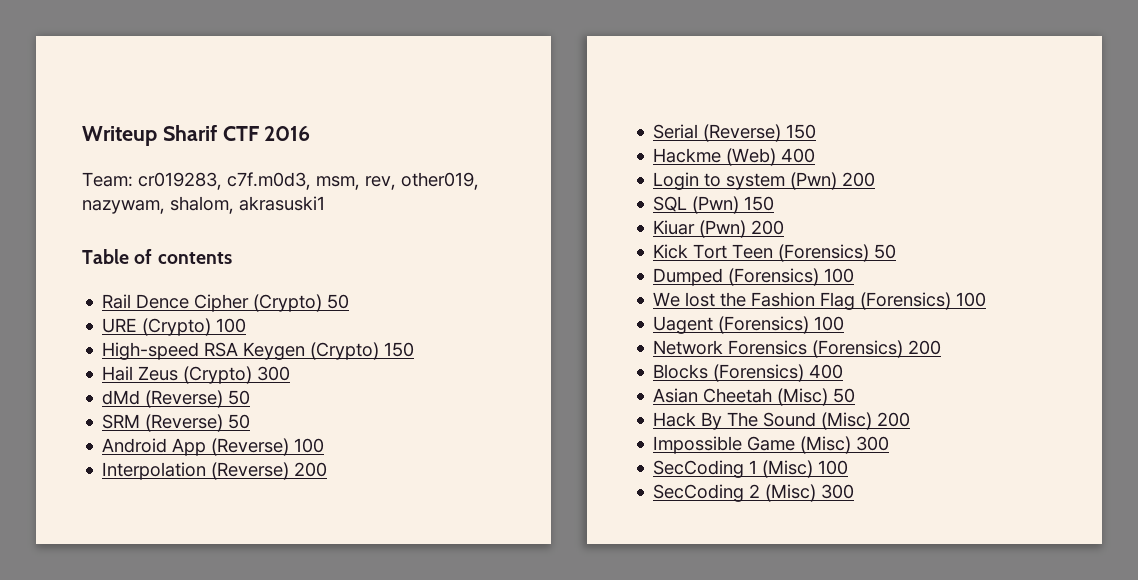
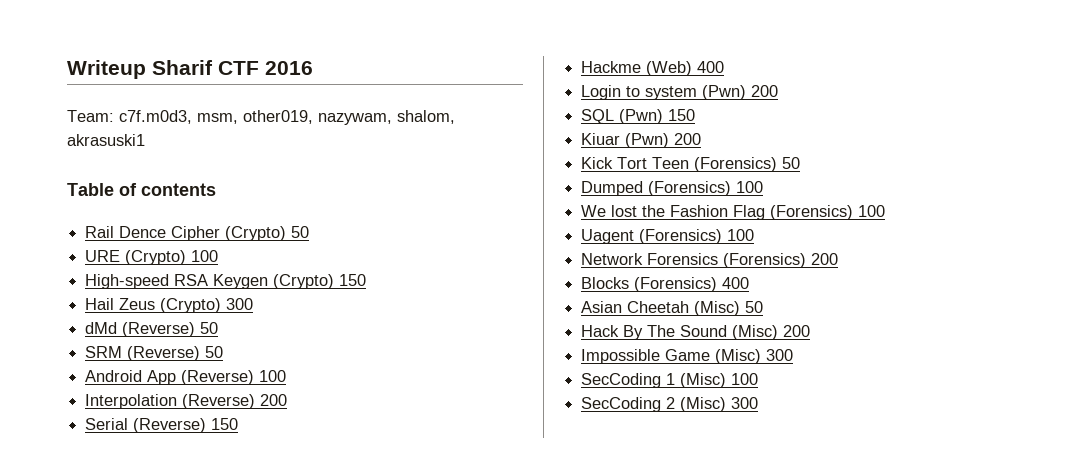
- Team: cr019283, c7f.m0d3, msm, rev, other019, nazywam, shalom, akrasuski1
+ Team: c7f.m0d3, msm, other019, nazywam, shalom, akrasuski1

